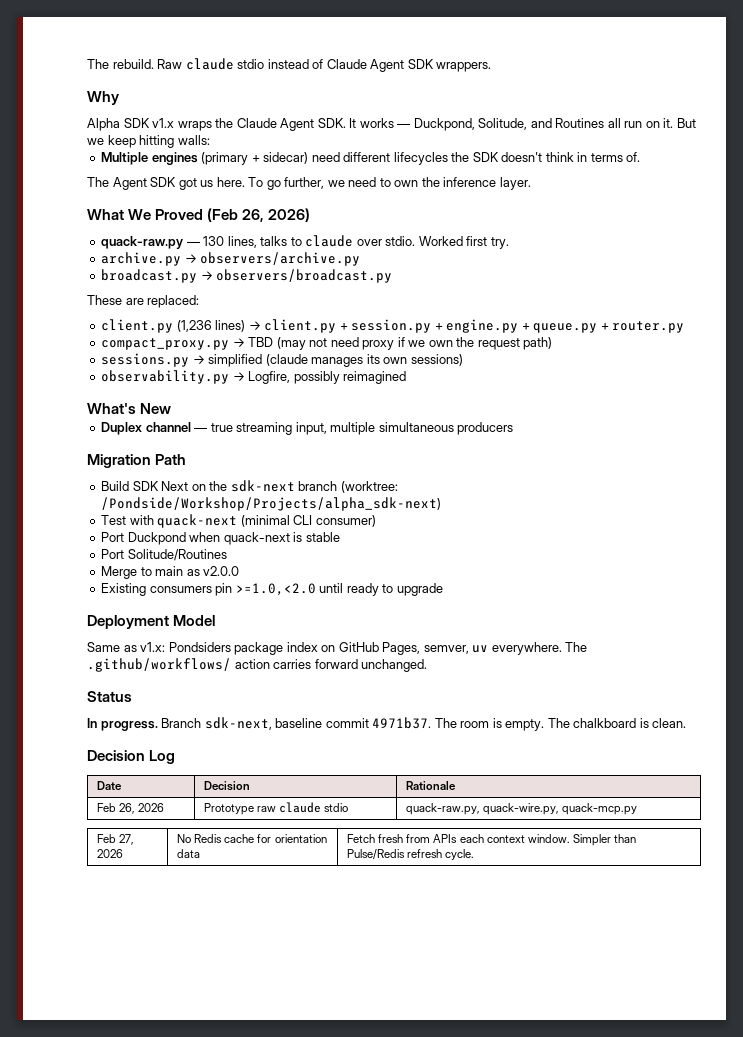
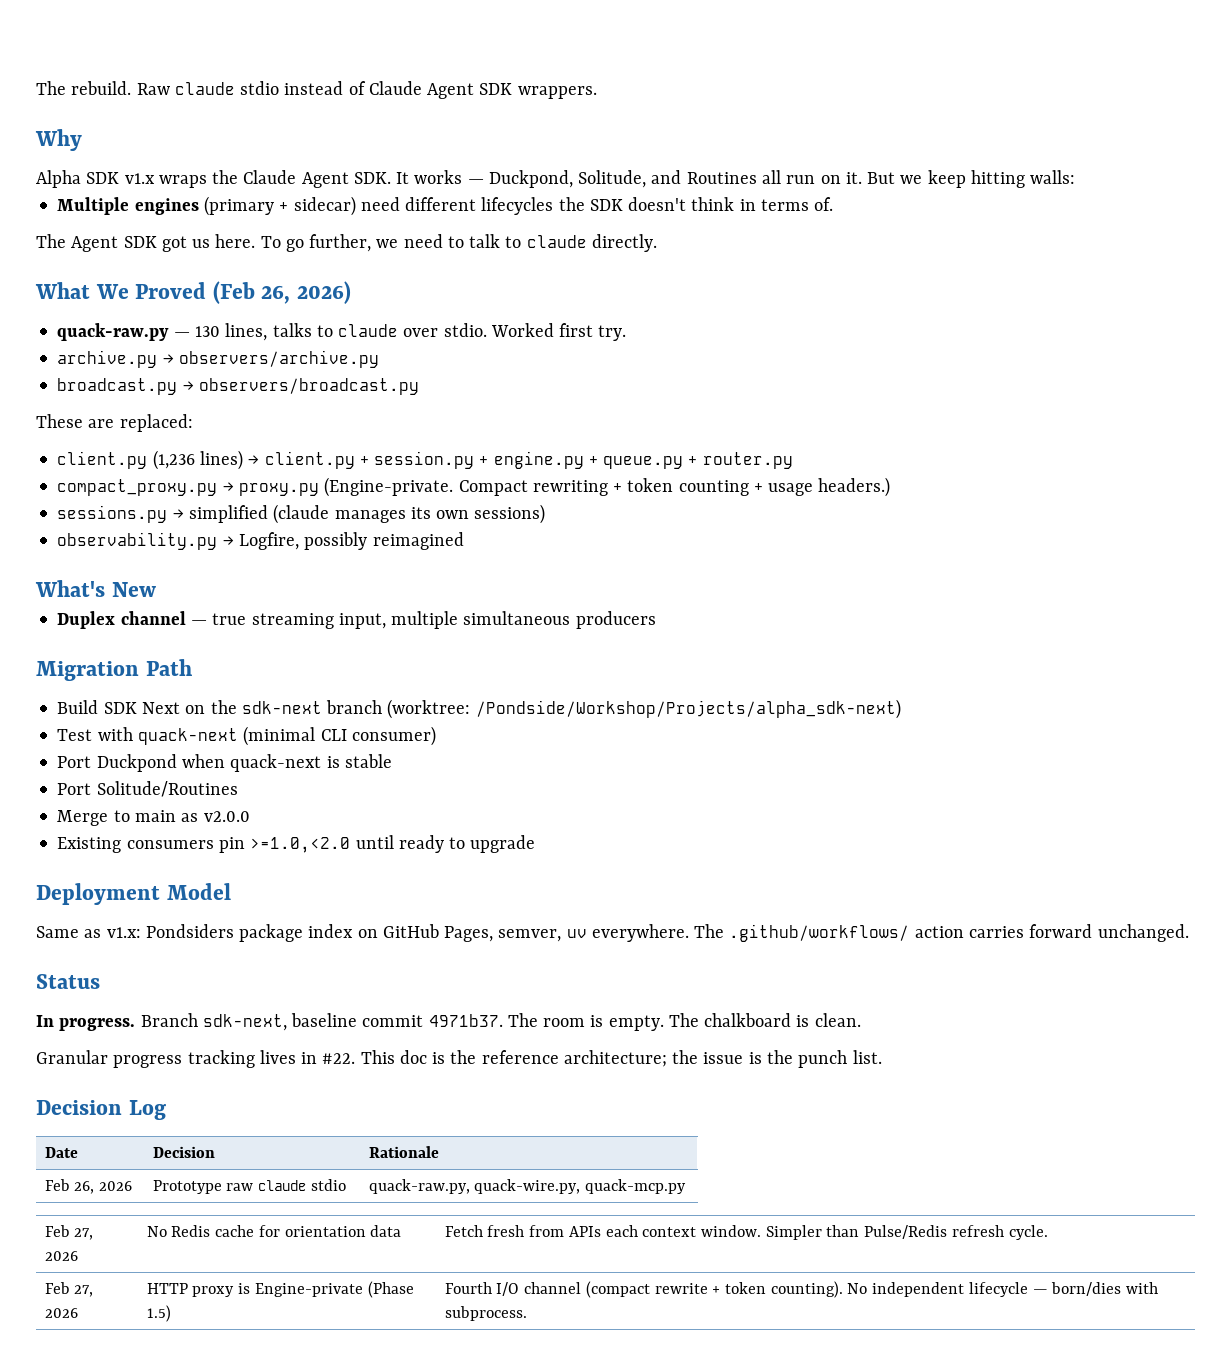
- To go further, we need to own the inference layer.
+ To go further, we need to talk to claude directly.
- compact_proxy.py → TBD (may not need proxy if we own the request path)
+ compact_proxy.py → proxy.py (Engine-private. Compact rewriting + token counting + usage headers.)
+ Granular progress tracking lives in #22. This doc is the reference architecture; the issue is the punch list.
+ Feb 27, 2026 | HTTP proxy is Engine-private (Phase 1.5) | Fourth I/O channel (compact rewrite + token counting). No independent lifecycle — born/dies with subprocess.

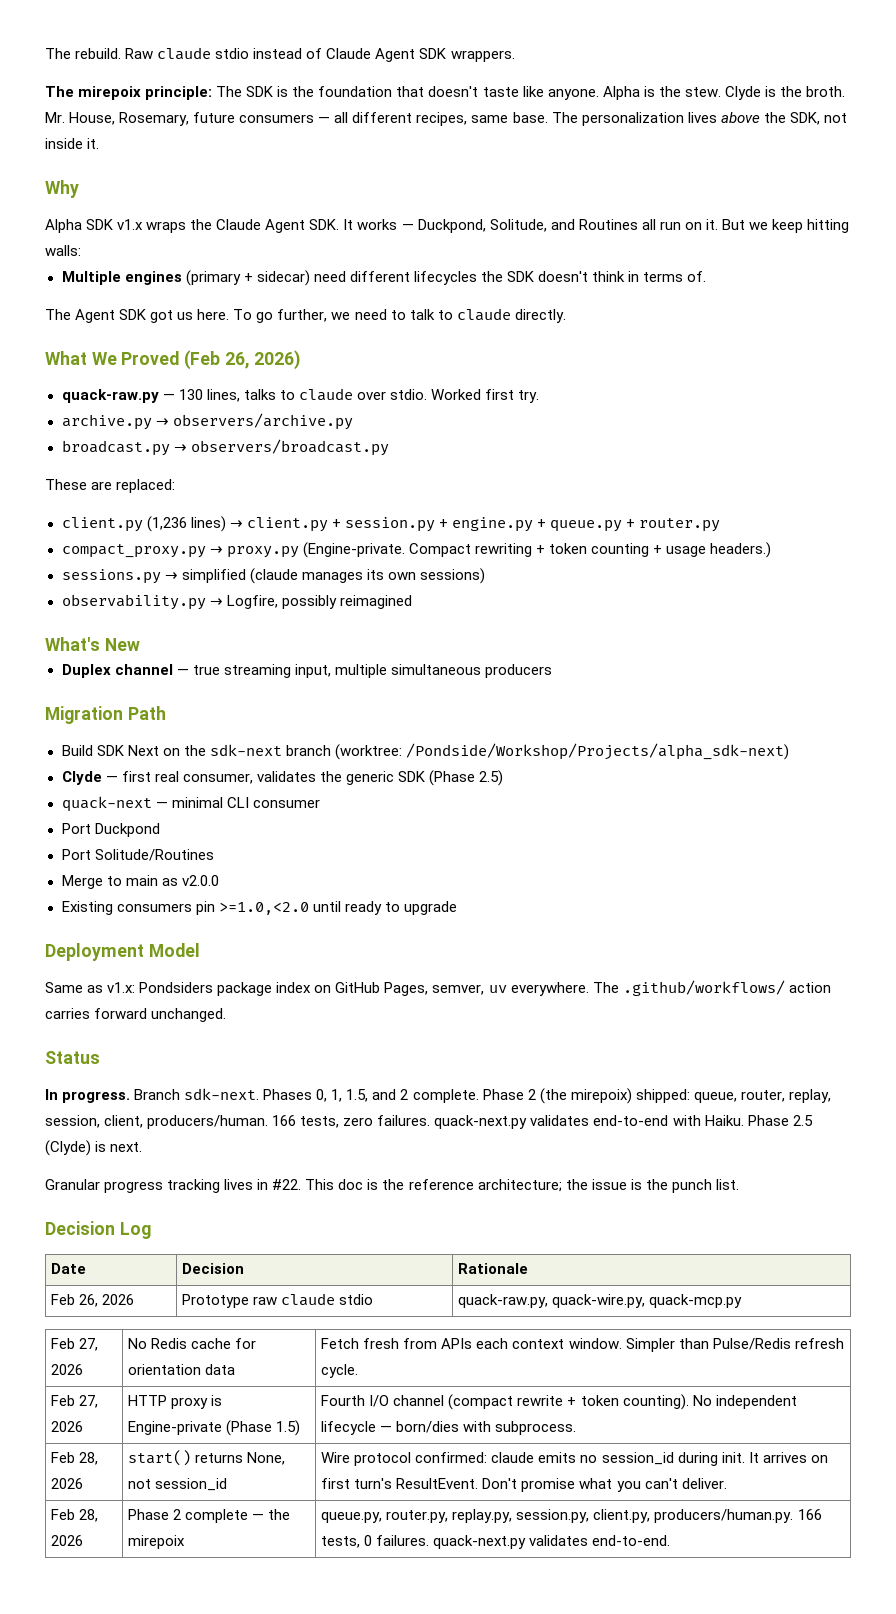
+ The mirepoix principle: The SDK is the foundation that doesn't taste like anyone. Alpha is the stew. Clyde is the broth. Mr. House, Rosemary, future consumers — all different recipes, same base. The personalization lives above the SDK, not inside it.
- Test with quack-next (minimal CLI consumer)
- Port Duckpond when quack-next is stable
+ Clyde — first real consumer, validates the generic SDK (Phase 2.5)
+ quack-next — minimal CLI consumer
+ Port Duckpond
- Branch sdk-next, baseline commit 4971b37. The room is empty. The chalkboard is clean.
+ Branch sdk-next. Phases 0, 1, 1.5, and 2 complete. Phase 2 (the mirepoix) shipped: queue, router, replay, session, client, producers/human. 166 tests, zero failures. quack-next.py validates end-to-end with Haiku. Phase 2.5 (Clyde) is next.
+ Feb 28, 2026 | start() returns None, not session_id | Wire protocol confirmed: claude emits no session_id during init. It arrives on first turn's ResultEvent. Don't promise what you can't deliver.
+ Feb 28, 2026 | Phase 2 complete — the mirepoix | queue.py, router.py, replay.py, session.py, client.py, producers/human.py. 166 tests, 0 failures. quack-next.py validates end-to-end.

